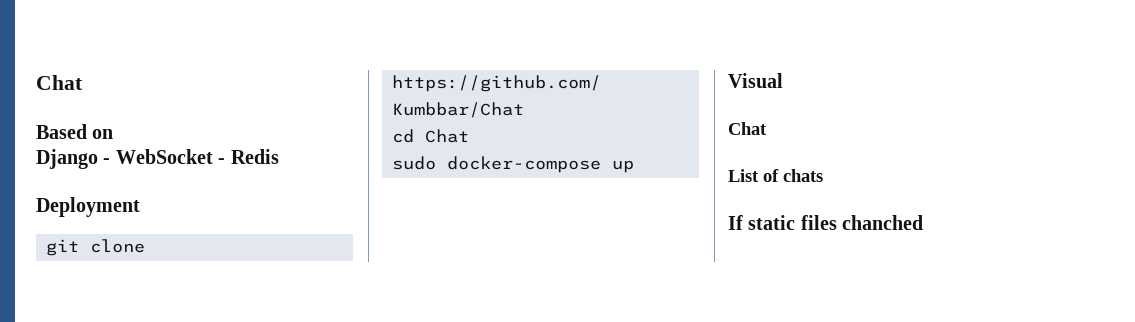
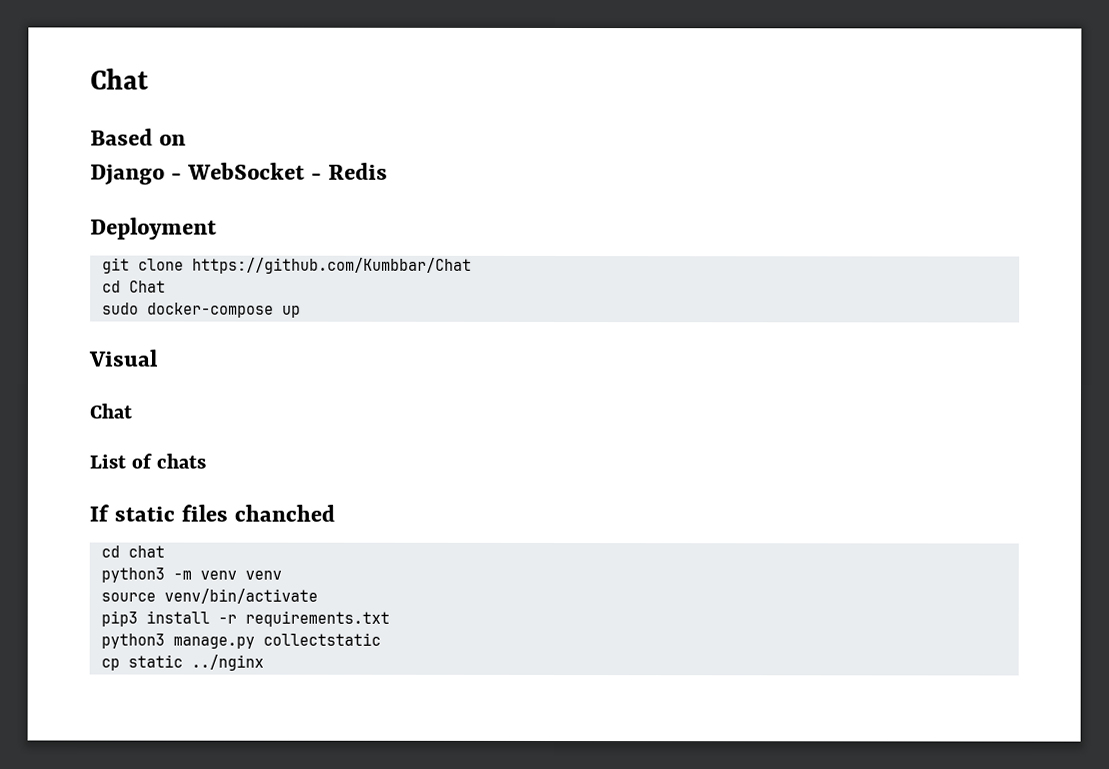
+ cd chat
+ python3 -m venv venv
+ source venv/bin/activate
+ pip3 install -r requirements.txt
+ python3 manage.py collectstatic
+ cp static ../nginx

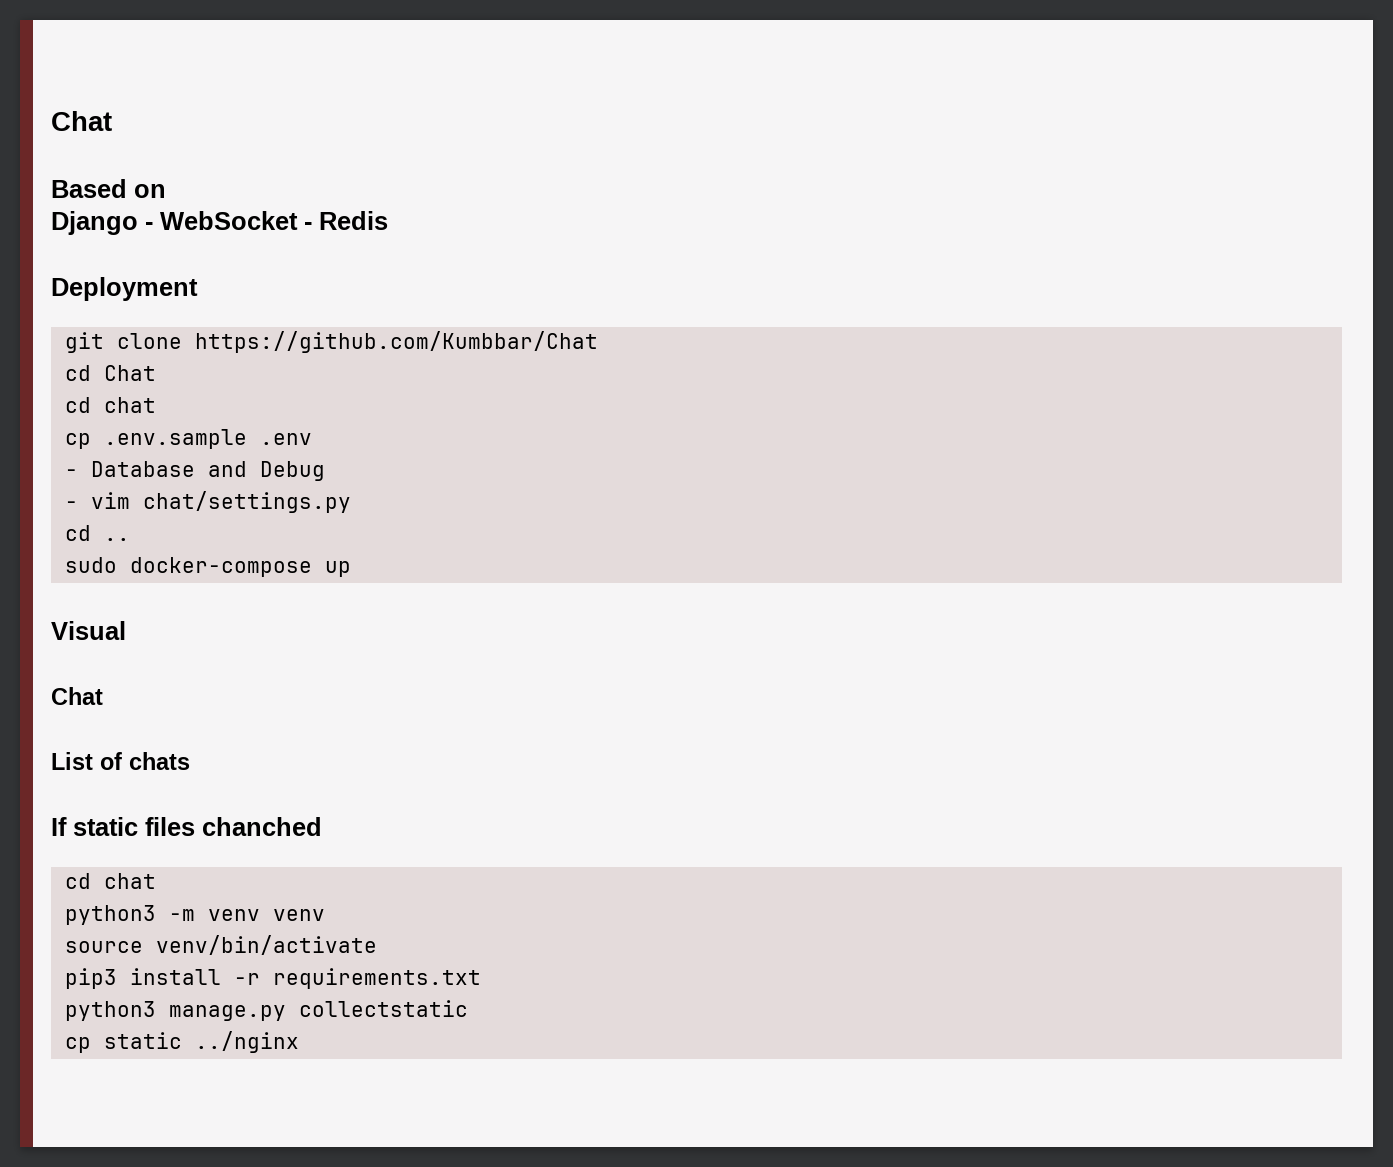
  cd Chat
+ cd chat
+ cp .env.sample .env
+ - Database and Debug
+ - vim chat/settings.py
+ cd ..

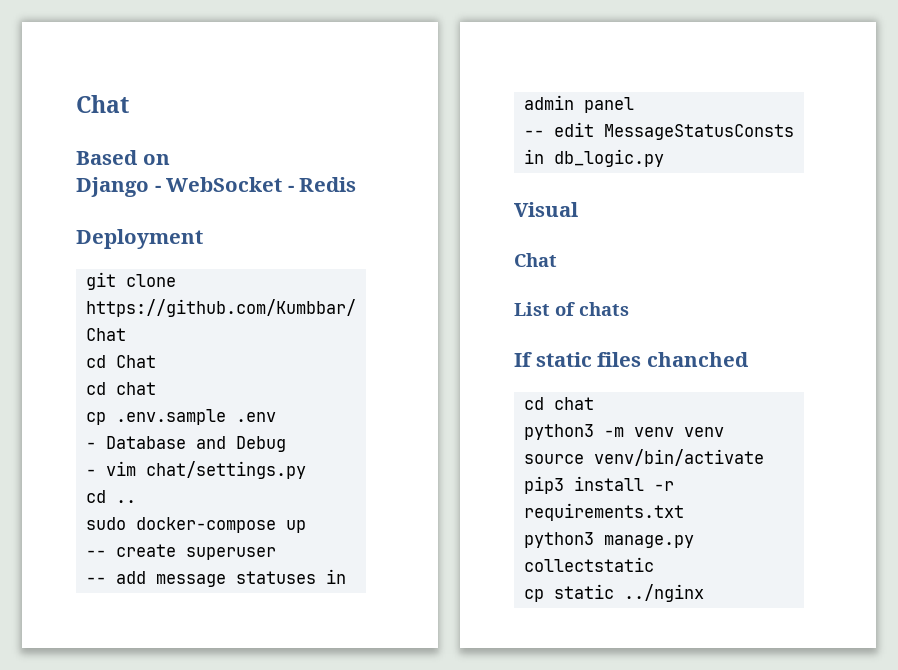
+ -- create superuser
+ -- add message statuses in admin panel
+ -- edit MessageStatusConsts in db_logic.py

